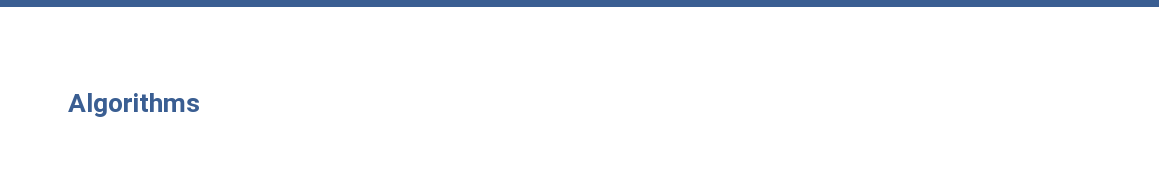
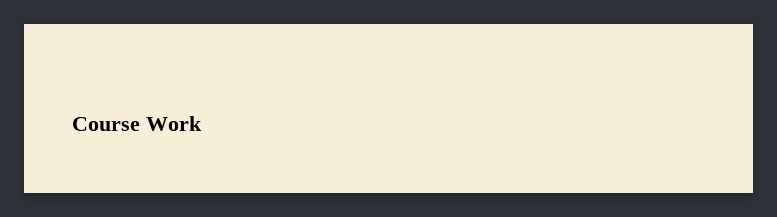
- Algorithms
+ Course Work

